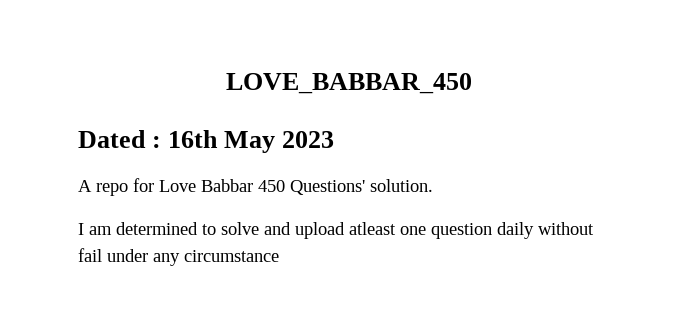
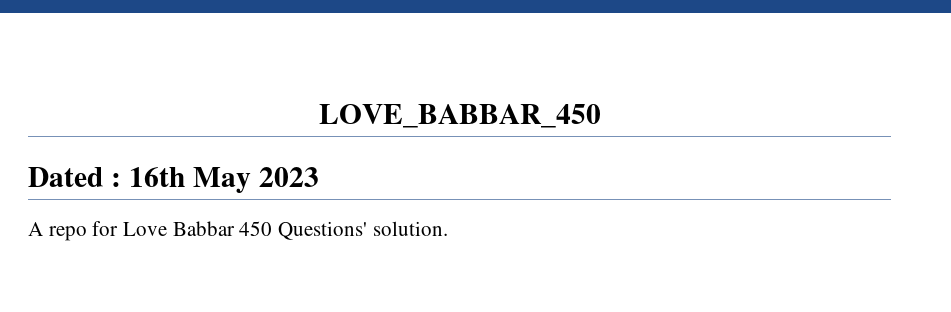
- I am determined to solve and upload atleast one question daily without fail under any circumstance

